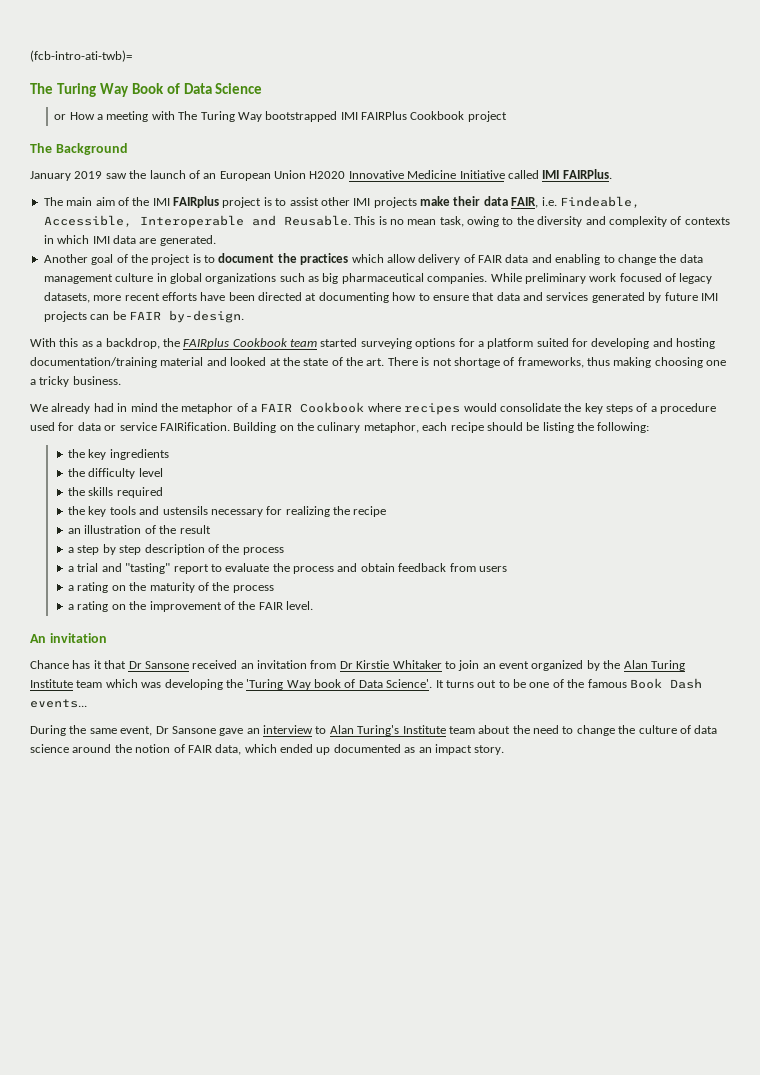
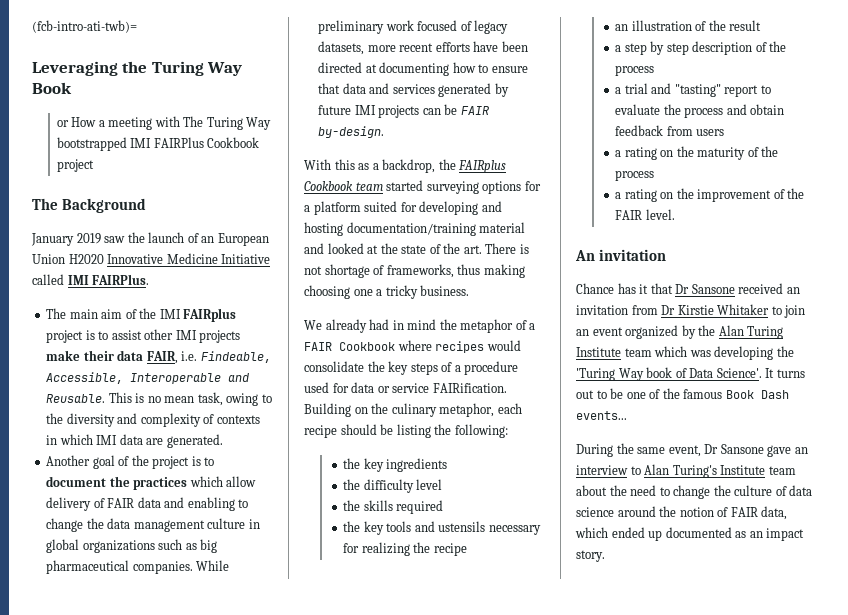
- The Turing Way Book of Data Science
+ Leveraging the Turing Way Book

